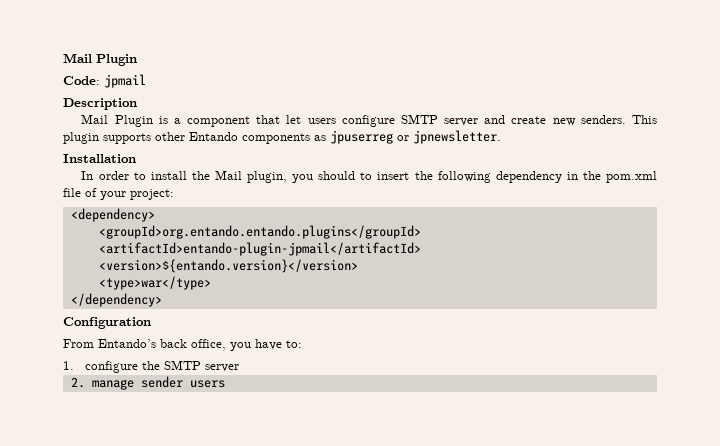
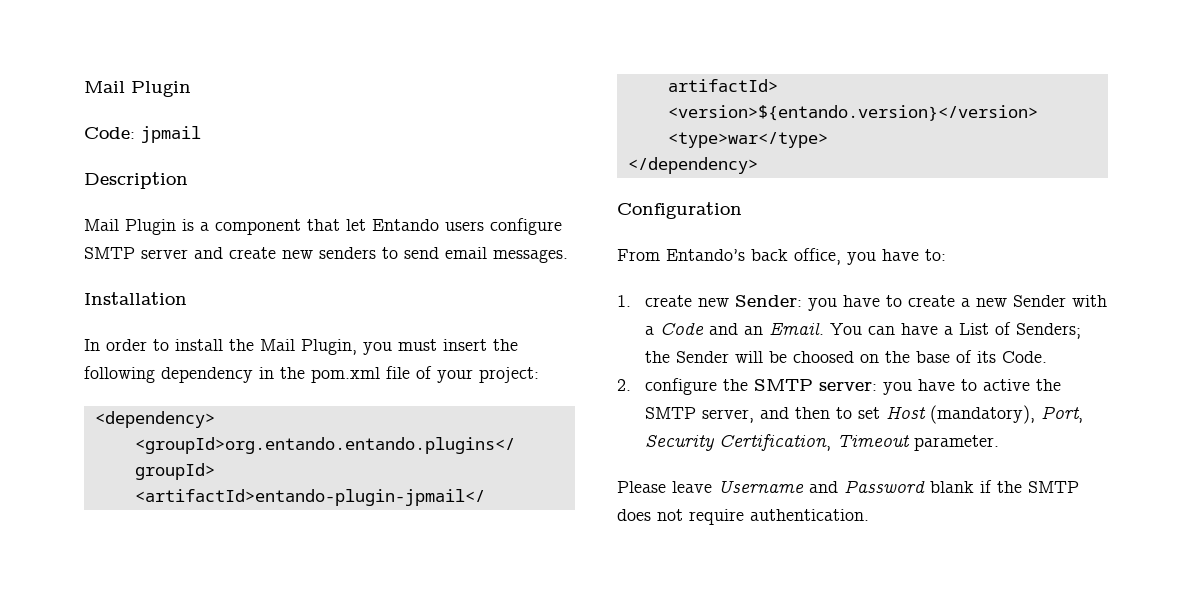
- Mail Plugin is a component that let users configure SMTP server and create new senders. This plugin supports other Entando components as jpuserreg or jpnewsletter.
+ Mail Plugin is a component that let Entando users configure SMTP server and create new senders to send email messages.
- In order to install the Mail plugin, you should to insert the following dependency in the pom.xml file of your project:
+ In order to install the Mail Plugin, you must insert the following dependency in the pom.xml file of your project:
- 1. configure the SMTP server
- 2. manage sender users
+ 1. create new Sender: you have to create a new Sender with a Code and an Email. You can have a List of Senders; the Sender will be choosed on the base of its Code.
+ 2. configure the SMTP server: you have to active the SMTP server, and then to set Host (mandatory), Port, Security Certification, Timeout parameter.
+ Please leave Username and Password blank if the SMTP does not require authentication.

